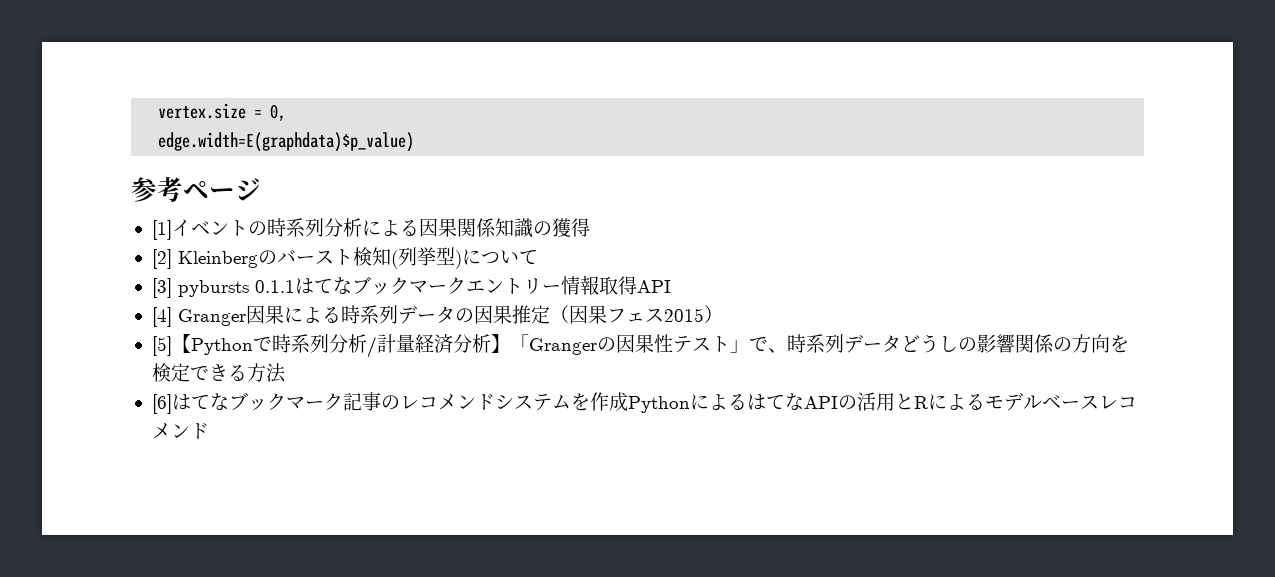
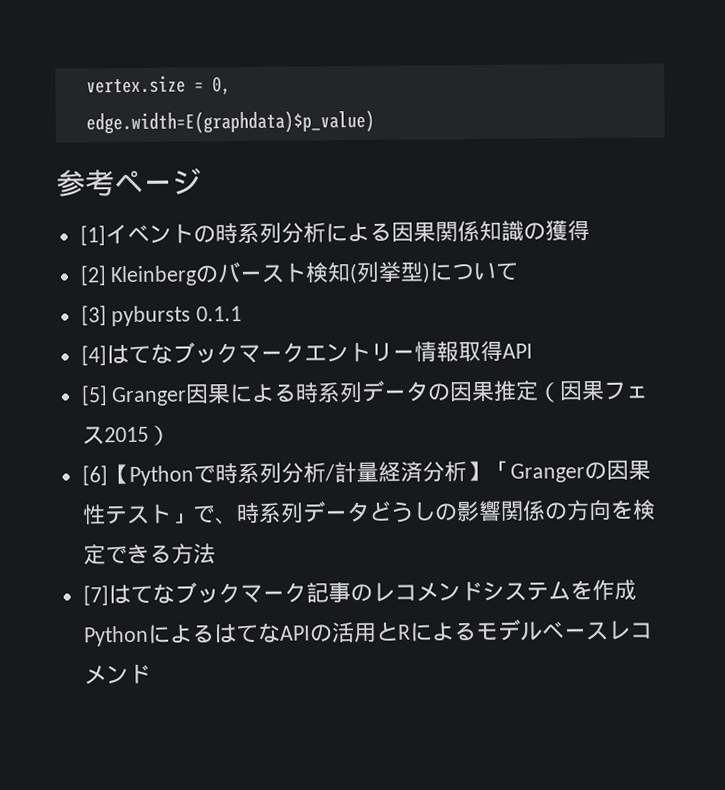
- [3] pybursts 0.1.1はてなブックマークエントリー情報取得API
+ [3] pybursts 0.1.1
+ [4]はてなブックマークエントリー情報取得API
- [4] Granger因果による時系列データの因果推定（因果フェス2015）
+ [5] Granger因果による時系列データの因果推定（因果フェス2015）
- [5]【Pythonで時系列分析/計量経済分析】「Grangerの因果性テスト」で、時系列データどうしの影響関係の方向を検定できる方法
+ [6]【Pythonで時系列分析/計量経済分析】「Grangerの因果性テスト」で、時系列データどうしの影響関係の方向を検定できる方法
- [6]はてなブックマーク記事のレコメンドシステムを作成PythonによるはてなAPIの活用とRによるモデルベースレコメンド
+ [7]はてなブックマーク記事のレコメンドシステムを作成PythonによるはてなAPIの活用とRによるモデルベースレコメンド

